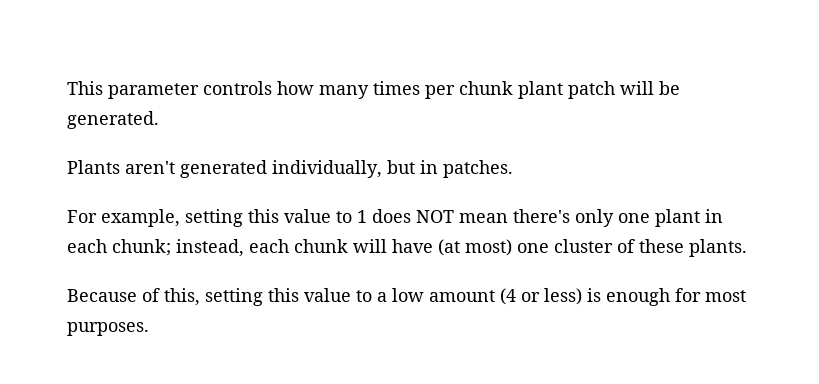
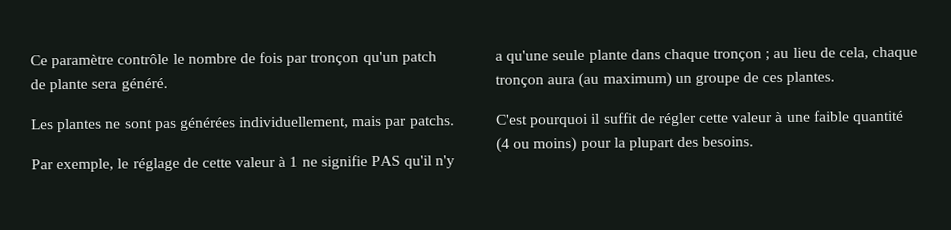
- This parameter controls how many times per chunk plant patch will be generated.
- Plants aren't generated individually, but in patches.
- For example, setting this value to 1 does NOT mean there's only one plant in each chunk; instead, each chunk will have (at most) one cluster of these plants.
- Because of this, setting this value to a low amount (4 or less) is enough for most purposes.
+ Ce paramètre contrôle le nombre de fois par tronçon qu'un patch de plante sera généré.
+ Les plantes ne sont pas générées individuellement, mais par patchs.
+ Par exemple, le réglage de cette valeur à 1 ne signifie PAS qu'il n'y a qu'une seule plante dans chaque tronçon ; au lieu de cela, chaque tronçon aura (au maximum) un groupe de ces plantes.
+ C'est pourquoi il suffit de régler cette valeur à une faible quantité (4 ou moins) pour la plupart des besoins.

